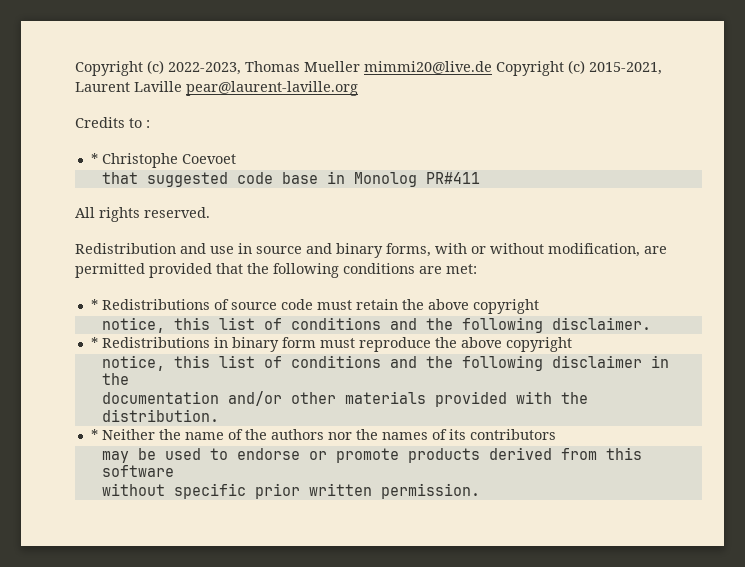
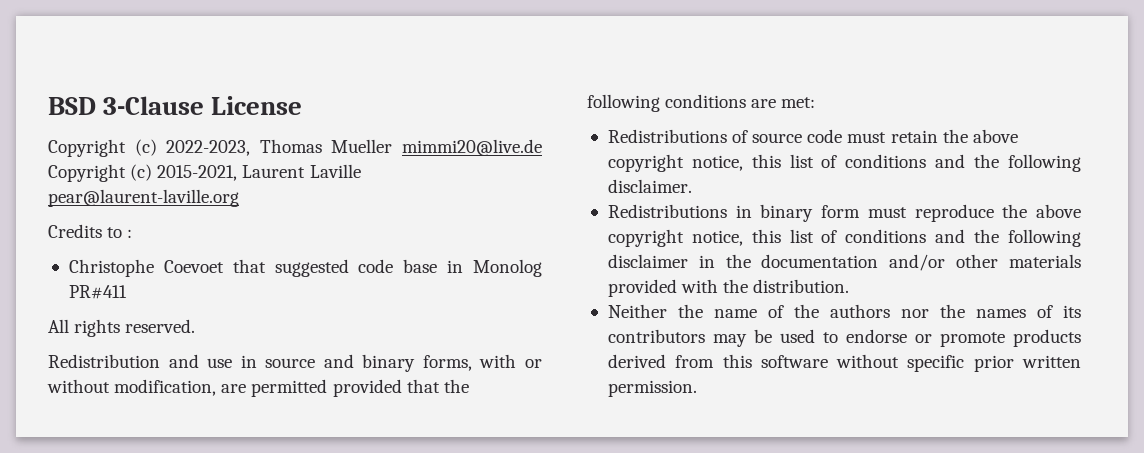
+ BSD 3-Clause License
- * Christophe Coevoet
- that suggested code base in Monolog PR#411
+ Christophe Coevoet that suggested code base in Monolog PR#411
- * Redistributions of source code must retain the above copyright
- notice, this list of conditions and the following disclaimer.
+ Redistributions of source code must retain the above copyright notice, this list of conditions and the following disclaimer.
- * Redistributions in binary form must reproduce the above copyright
- notice, this list of conditions and the following disclaimer in the
- documentation and/or other materials provided with the distribution.
+ Redistributions in binary form must reproduce the above copyright notice, this list of conditions and the following disclaimer in the documentation and/or other materials provided with the distribution.
- * Neither the name of the authors nor the names of its contributors
- may be used to endorse or promote products derived from this software
- without specific prior written permission.
+ Neither the name of the authors nor the names of its contributors may be used to endorse or promote products derived from this software without specific prior written permission.

